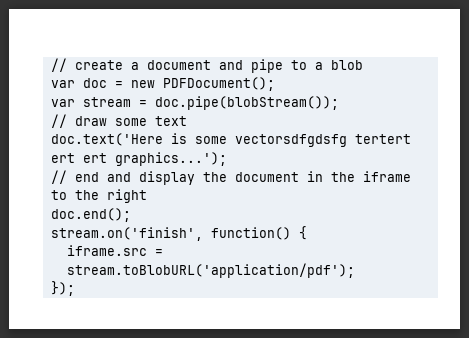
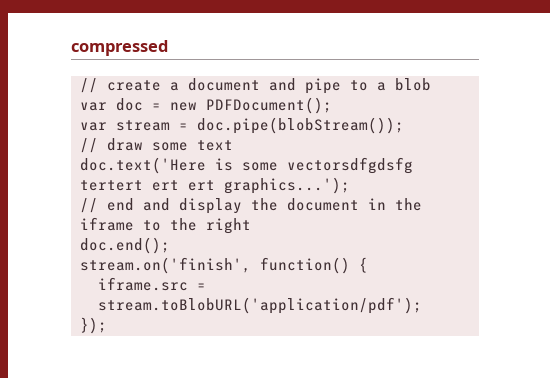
+ compressed

